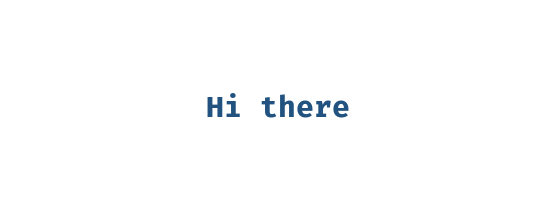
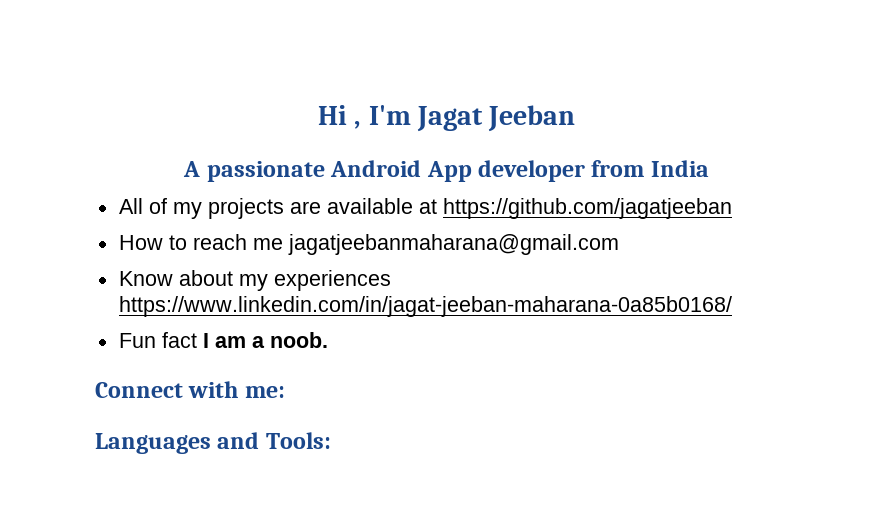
- Hi there
+ Hi , I'm Jagat Jeeban
+ A passionate Android App developer from India
+ All of my projects are available at https://github.com/jagatjeeban
+ How to reach me jagatjeebanmaharana@gmail.com
+ Know about my experiences https://www.linkedin.com/in/jagat-jeeban-maharana-0a85b0168/
+ Fun fact I am a noob.
+ Connect with me:
+ Languages and Tools:

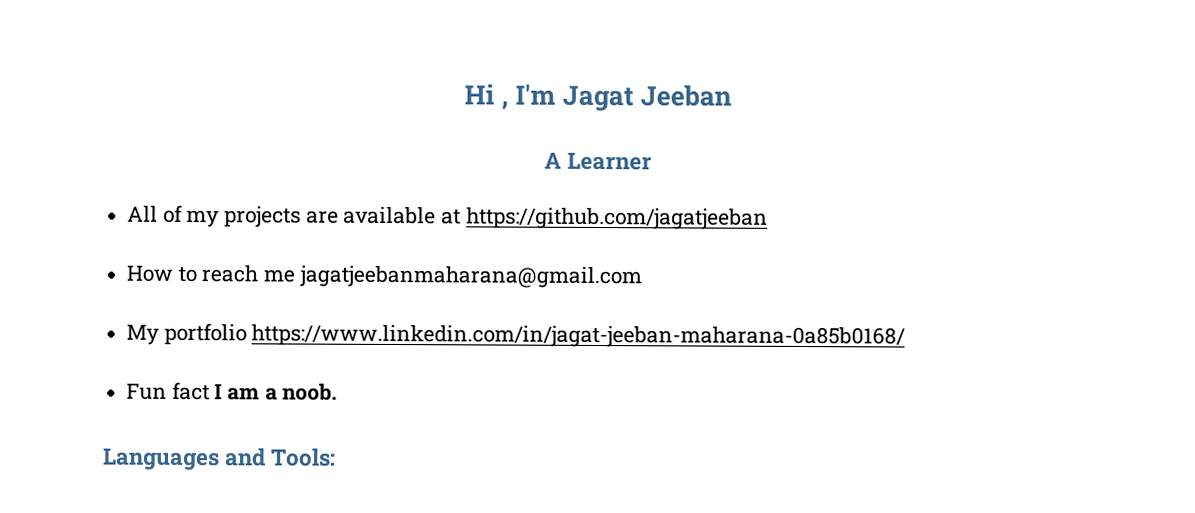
- A passionate Android App developer from India
+ A Learner
- Know about my experiences https://www.linkedin.com/in/jagat-jeeban-maharana-0a85b0168/
+ My portfolio https://www.linkedin.com/in/jagat-jeeban-maharana-0a85b0168/
- Connect with me:

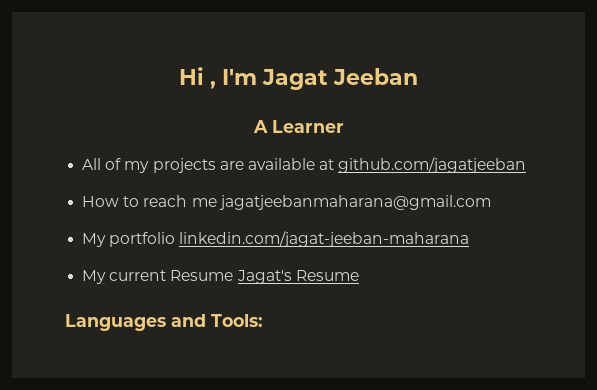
- All of my projects are available at https://github.com/jagatjeeban
+ All of my projects are available at github.com/jagatjeeban
- My portfolio https://www.linkedin.com/in/jagat-jeeban-maharana-0a85b0168/
- Fun fact I am a noob.
+ My portfolio linkedin.com/jagat-jeeban-maharana
+ My current Resume Jagat's Resume

